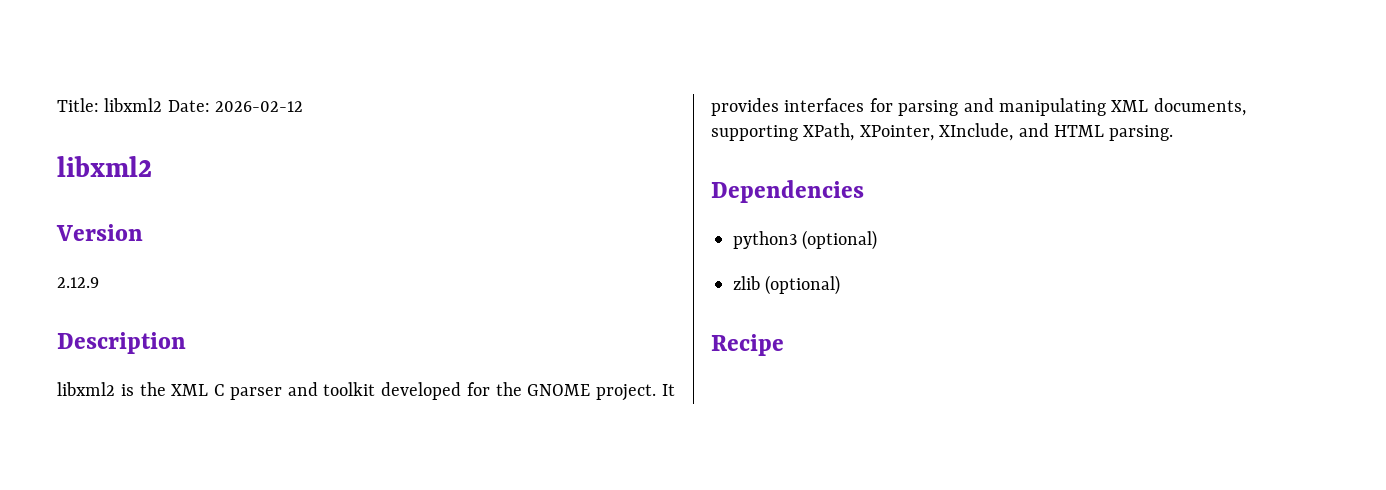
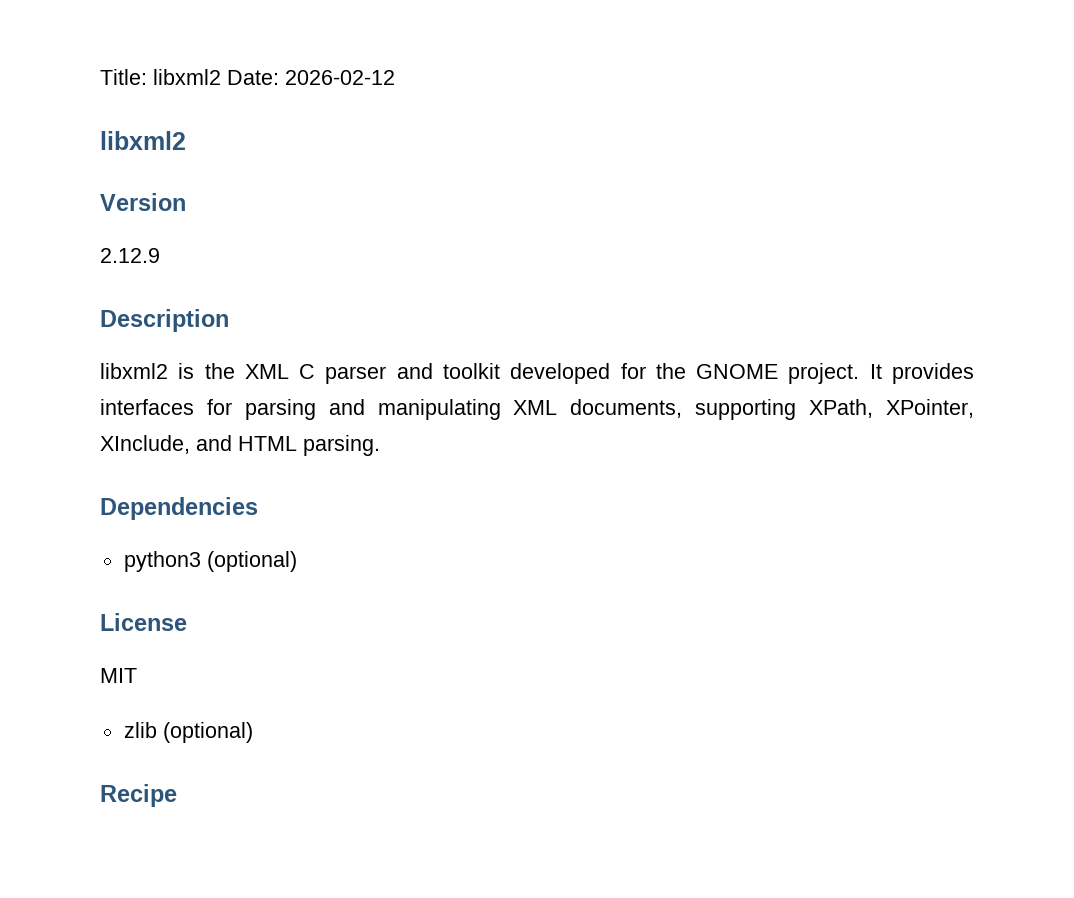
+ License
+ MIT

